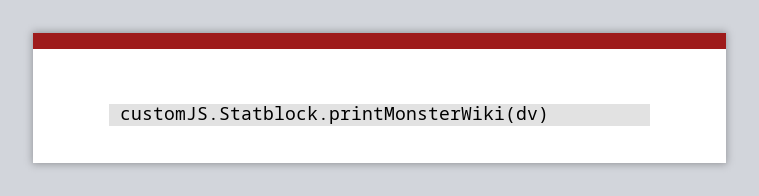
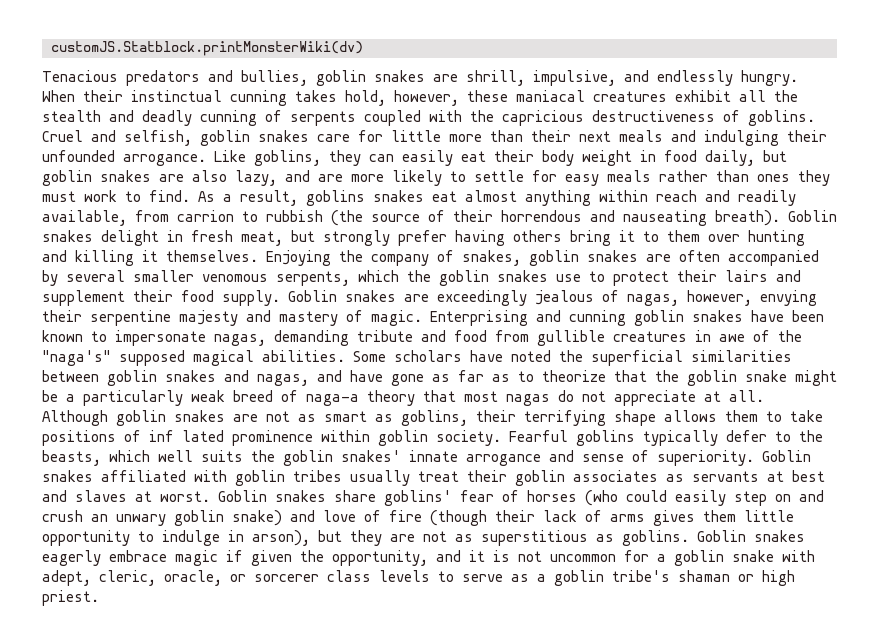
+ Tenacious predators and bullies, goblin snakes are shrill, impulsive, and endlessly hungry. When their instinctual cunning takes hold, however, these maniacal creatures exhibit all the stealth and deadly cunning of serpents coupled with the capricious destructiveness of goblins. Cruel and selfish, goblin snakes care for little more than their next meals and indulging their unfounded arrogance. Like goblins, they can easily eat their body weight in food daily, but goblin snakes are also lazy, and are more likely to settle for easy meals rather than ones they must work to find. As a result, goblins snakes eat almost anything within reach and readily available, from carrion to rubbish (the source of their horrendous and nauseating breath). Goblin snakes delight in fresh meat, but strongly prefer having others bring it to them over hunting and killing it themselves. Enjoying the company of snakes, goblin snakes are often accompanied by several smaller venomous serpents, which the goblin snakes use to protect their lairs and supplement their food supply. Goblin snakes are exceedingly jealous of nagas, however, envying their serpentine majesty and mastery of magic. Enterprising and cunning goblin snakes have been known to impersonate nagas, demanding tribute and food from gullible creatures in awe of the "naga's" supposed magical abilities. Some scholars have noted the superficial similarities between goblin snakes and nagas, and have gone as far as to theorize that the goblin snake might be a particularly weak breed of naga-a theory that most nagas do not appreciate at all. Although goblin snakes are not as smart as goblins, their terrifying shape allows them to take positions of inf lated prominence within goblin society. Fearful goblins typically defer to the beasts, which well suits the goblin snakes' innate arrogance and sense of superiority. Goblin snakes affiliated with goblin tribes usually treat their goblin associates as servants at best and slaves at worst. Goblin snakes share goblins' fear of horses (who could easily step on and crush an unwary goblin snake) and love of fire (though their lack of arms gives them little opportunity to indulge in arson), but they are not as superstitious as goblins. Goblin snakes eagerly embrace magic if given the opportunity, and it is not uncommon for a goblin snake with adept, cleric, oracle, or sorcerer class levels to serve as a goblin tribe's shaman or high priest.

